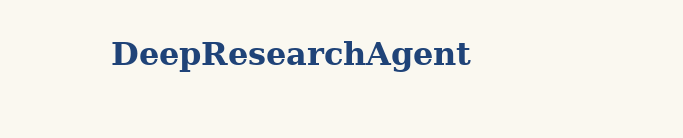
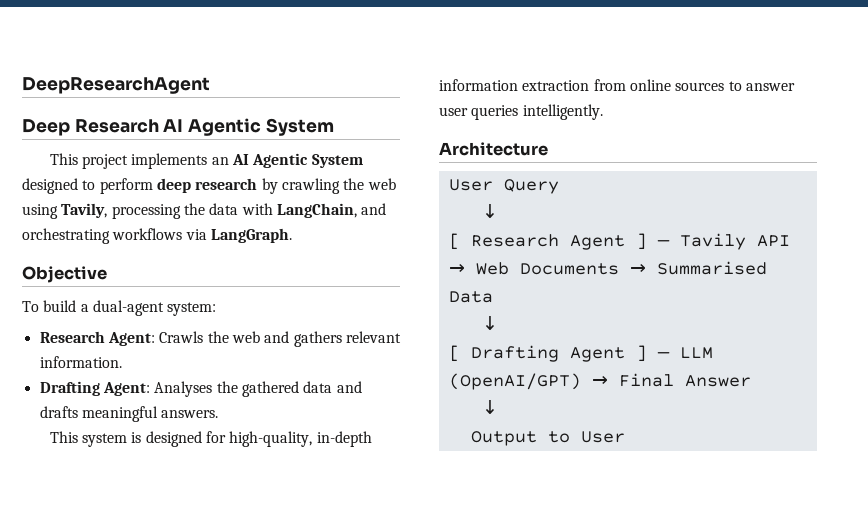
+ Deep Research AI Agentic System
+ This project implements an AI Agentic System designed to perform deep research by crawling the web using Tavily, processing the data with LangChain, and orchestrating workflows via LangGraph.
+ Objective
+ To build a dual-agent system:
+ Research Agent: Crawls the web and gathers relevant information.
+ Drafting Agent: Analyses the gathered data and drafts meaningful answers.
+ This system is designed for high-quality, in-depth information extraction from online sources to answer user queries intelligently.
+ Architecture
+ User Query
+ ↓
+ [ Research Agent ] — Tavily API → Web Documents → Summarised Data
+ ↓
+ [ Drafting Agent ] — LLM (OpenAI/GPT) → Final Answer
+ ↓
+ Output to User

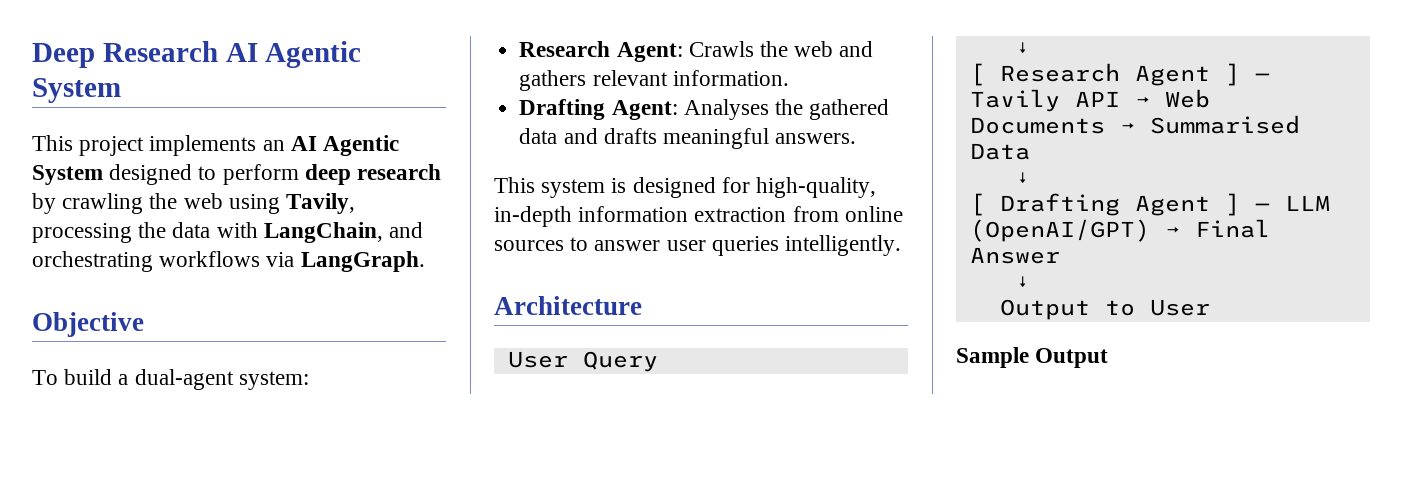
- DeepResearchAgent
+ Sample Output

